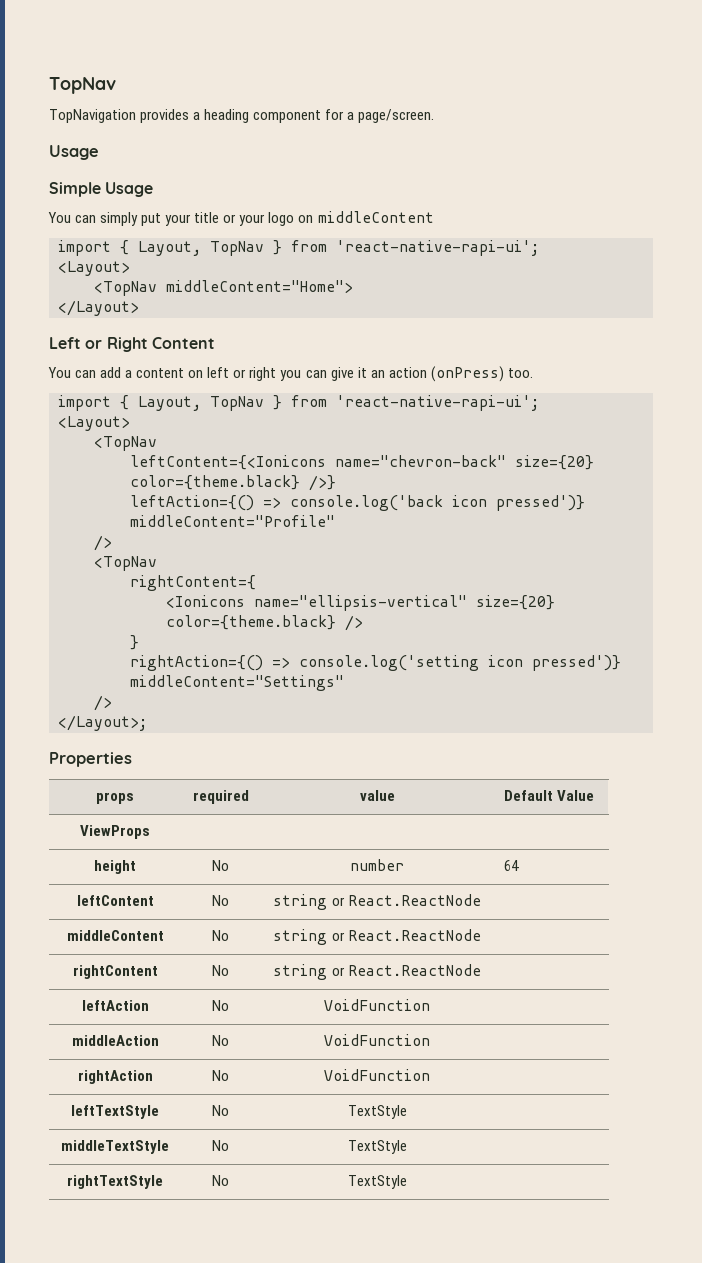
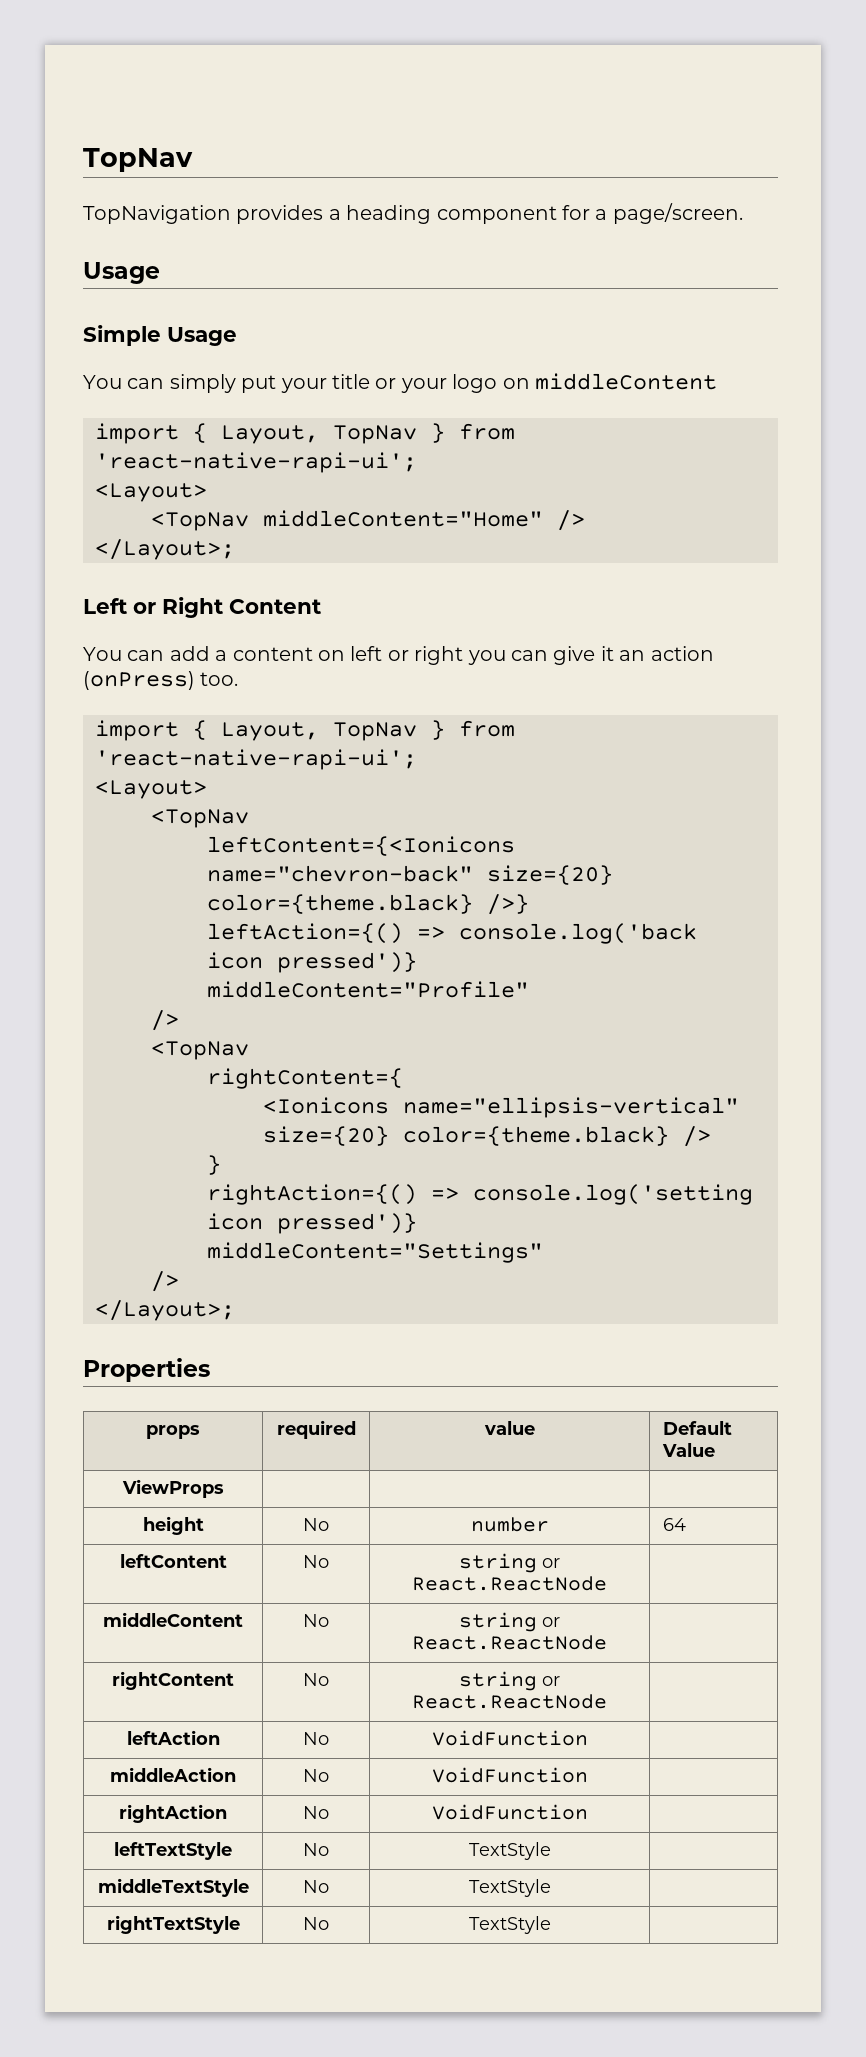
- <TopNav middleContent="Home">
- </Layout>
+ <TopNav middleContent="Home" />
+ </Layout>;

